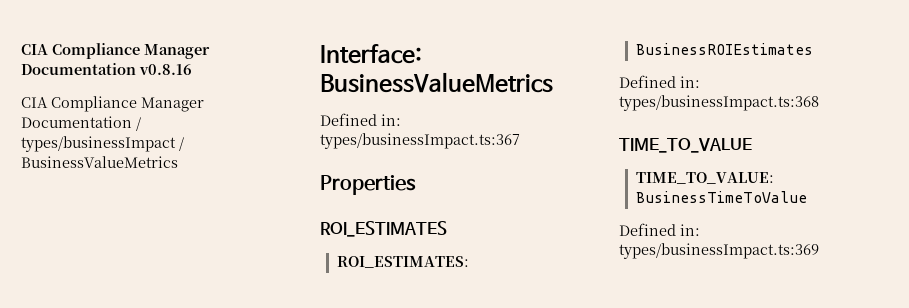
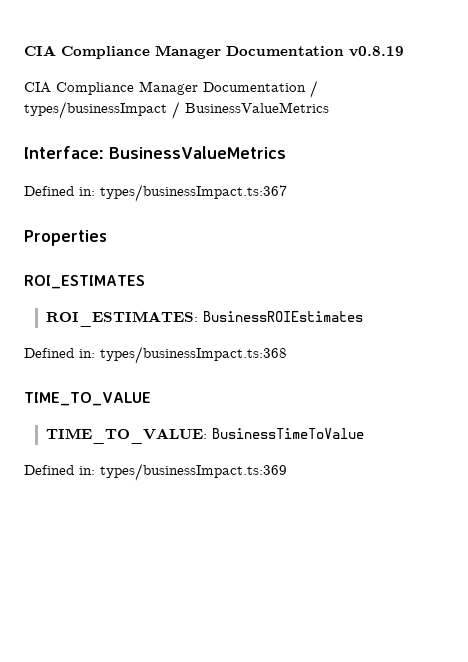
- CIA Compliance Manager Documentation v0.8.16
+ CIA Compliance Manager Documentation v0.8.19

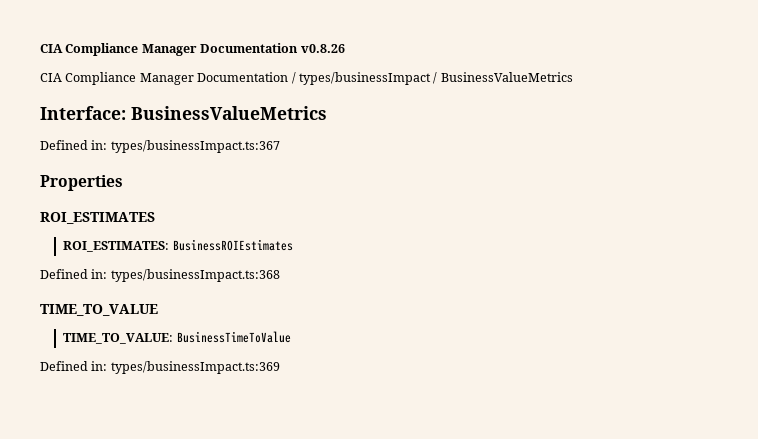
- CIA Compliance Manager Documentation v0.8.19
+ CIA Compliance Manager Documentation v0.8.26

